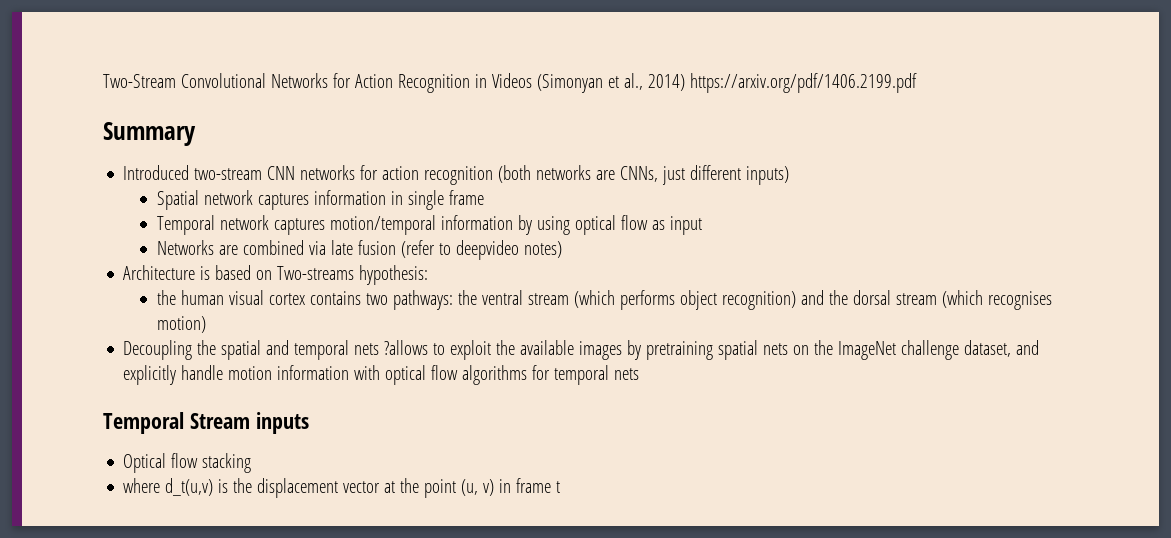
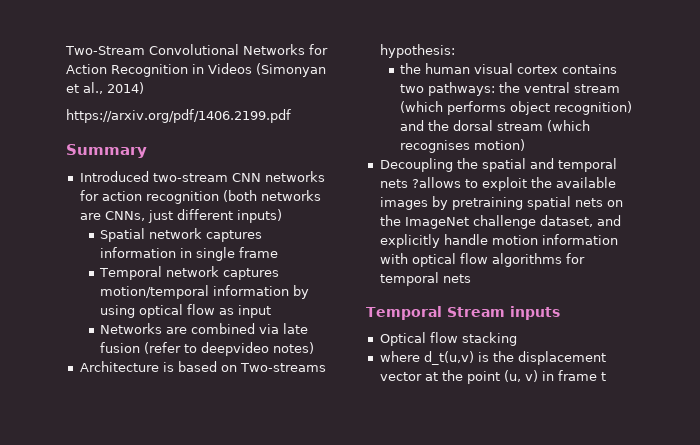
- Two-Stream Convolutional Networks for Action Recognition in Videos (Simonyan et al., 2014) https://arxiv.org/pdf/1406.2199.pdf
+ Two-Stream Convolutional Networks for Action Recognition in Videos (Simonyan et al., 2014)
+ https://arxiv.org/pdf/1406.2199.pdf

